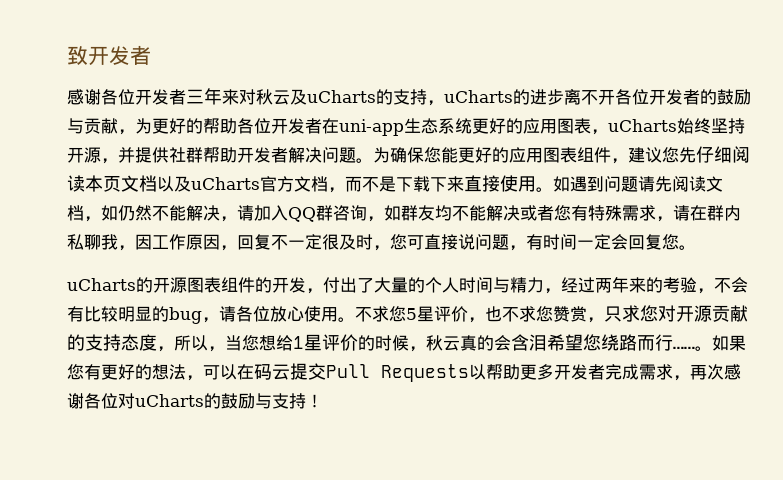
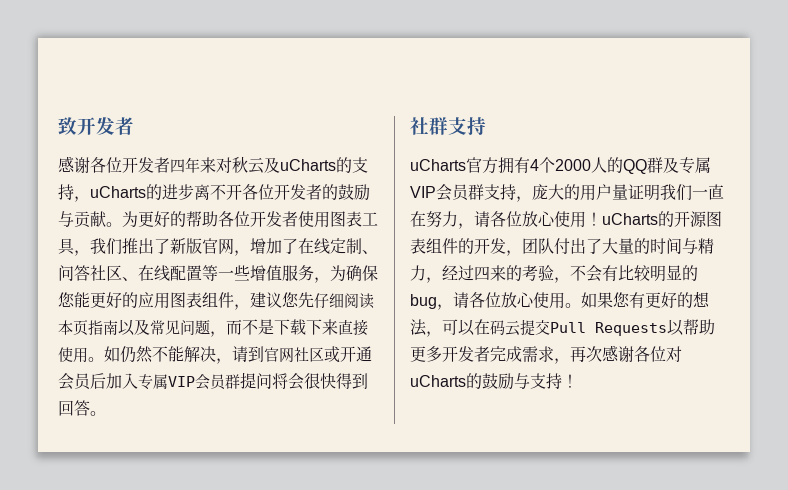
- 感谢各位开发者三年来对秋云及uCharts的支持，uCharts的进步离不开各位开发者的鼓励与贡献，为更好的帮助各位开发者在uni-app生态系统更好的应用图表，uCharts始终坚持开源，并提供社群帮助开发者解决问题。为确保您能更好的应用图表组件，建议您先仔细阅读本页文档以及uCharts官方文档，而不是下载下来直接使用。
+ 感谢各位开发者四年来对秋云及uCharts的支持，uCharts的进步离不开各位开发者的鼓励与贡献。为更好的帮助各位开发者使用图表工具，我们推出了新版官网，增加了在线定制、问答社区、在线配置等一些增值服务，为确保您能更好的应用图表组件，建议您先仔细阅读本页指南以及常见问题，而不是下载下来直接使用。
- 如遇到问题请先阅读文档，如仍然不能解决，请加入QQ群咨询，如群友均不能解决或者您有特殊需求，请在群内私聊我，因工作原因，回复不一定很及时，您可直接说问题，有时间一定会回复您。
- uCharts的开源图表组件的开发，付出了大量的个人时间与精力，经过两年来的考验，不会有比较明显的bug，请各位放心使用。
+ 如仍然不能解决，请到官网社区或开通会员后加入专属VIP会员群提问将会很快得到回答。
+ 社群支持
+ uCharts官方拥有4个2000人的QQ群及专属VIP会员群支持，庞大的用户量证明我们一直在努力，请各位放心使用！uCharts的开源图表组件的开发，团队付出了大量的时间与精力，经过四来的考验，不会有比较明显的bug，请各位放心使用。
- 不求您5星评价，也不求您赞赏，只求您对开源贡献的支持态度，所以，当您想给1星评价的时候，秋云真的会含泪希望您绕路而行……。

